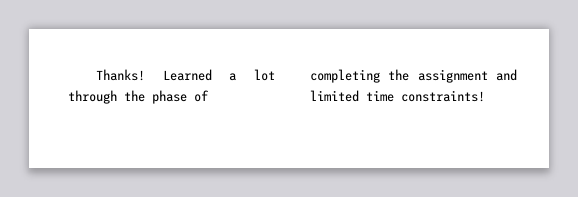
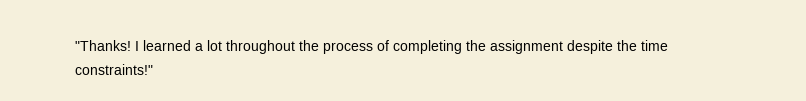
- Thanks! Learned a lot through the phase of completing the assignment and limited time constraints!
+ "Thanks! I learned a lot throughout the process of completing the assignment despite the time constraints!"

